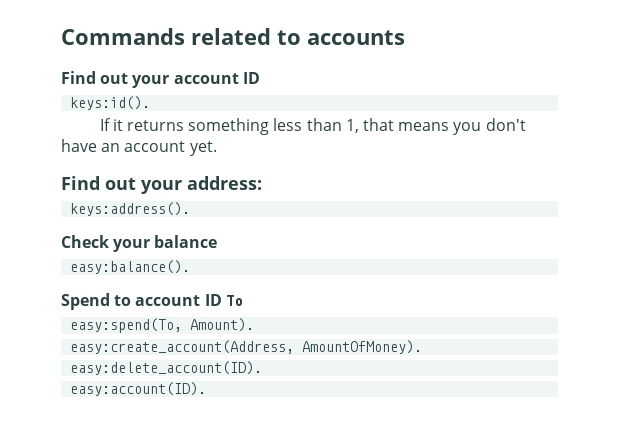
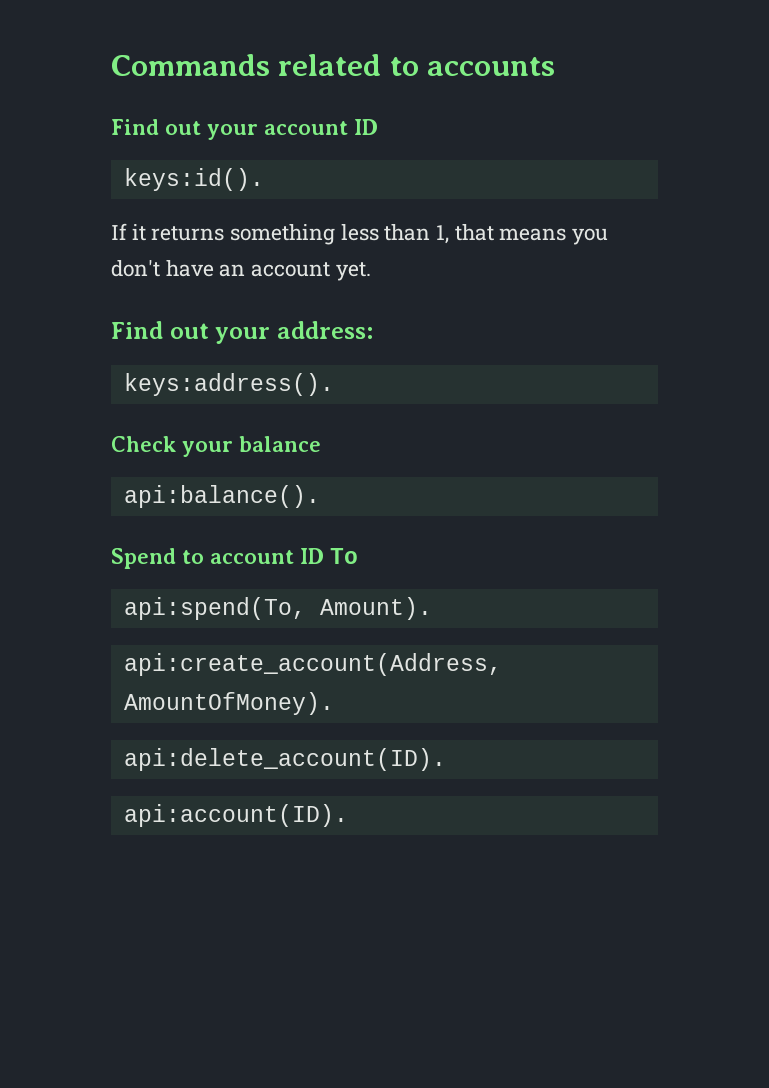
- easy:balance().
+ api:balance().
- easy:spend(To, Amount).
+ api:spend(To, Amount).
- easy:create_account(Address, AmountOfMoney).
+ api:create_account(Address, AmountOfMoney).
- easy:delete_account(ID).
- easy:account(ID).
+ api:delete_account(ID).
+ api:account(ID).

